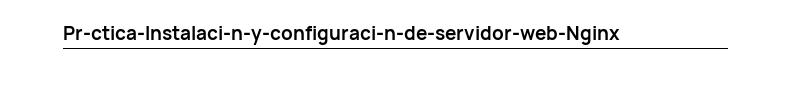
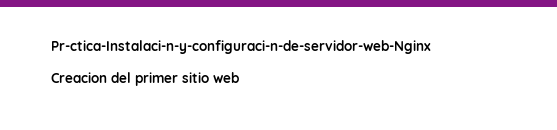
+ Creacion del primer sitio web

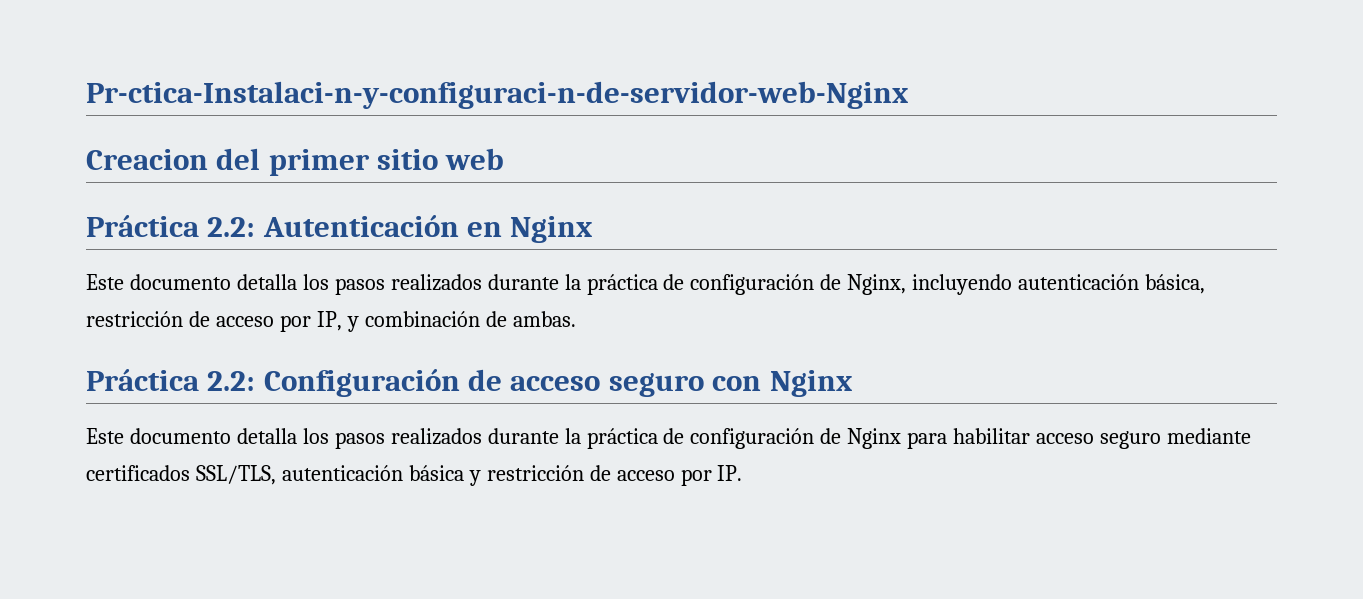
+ Práctica 2.2: Autenticación en Nginx
+ Este documento detalla los pasos realizados durante la práctica de configuración de Nginx, incluyendo autenticación básica, restricción de acceso por IP, y combinación de ambas.
+ Práctica 2.2: Configuración de acceso seguro con Nginx
+ Este documento detalla los pasos realizados durante la práctica de configuración de Nginx para habilitar acceso seguro mediante certificados SSL/TLS, autenticación básica y restricción de acceso por IP.

